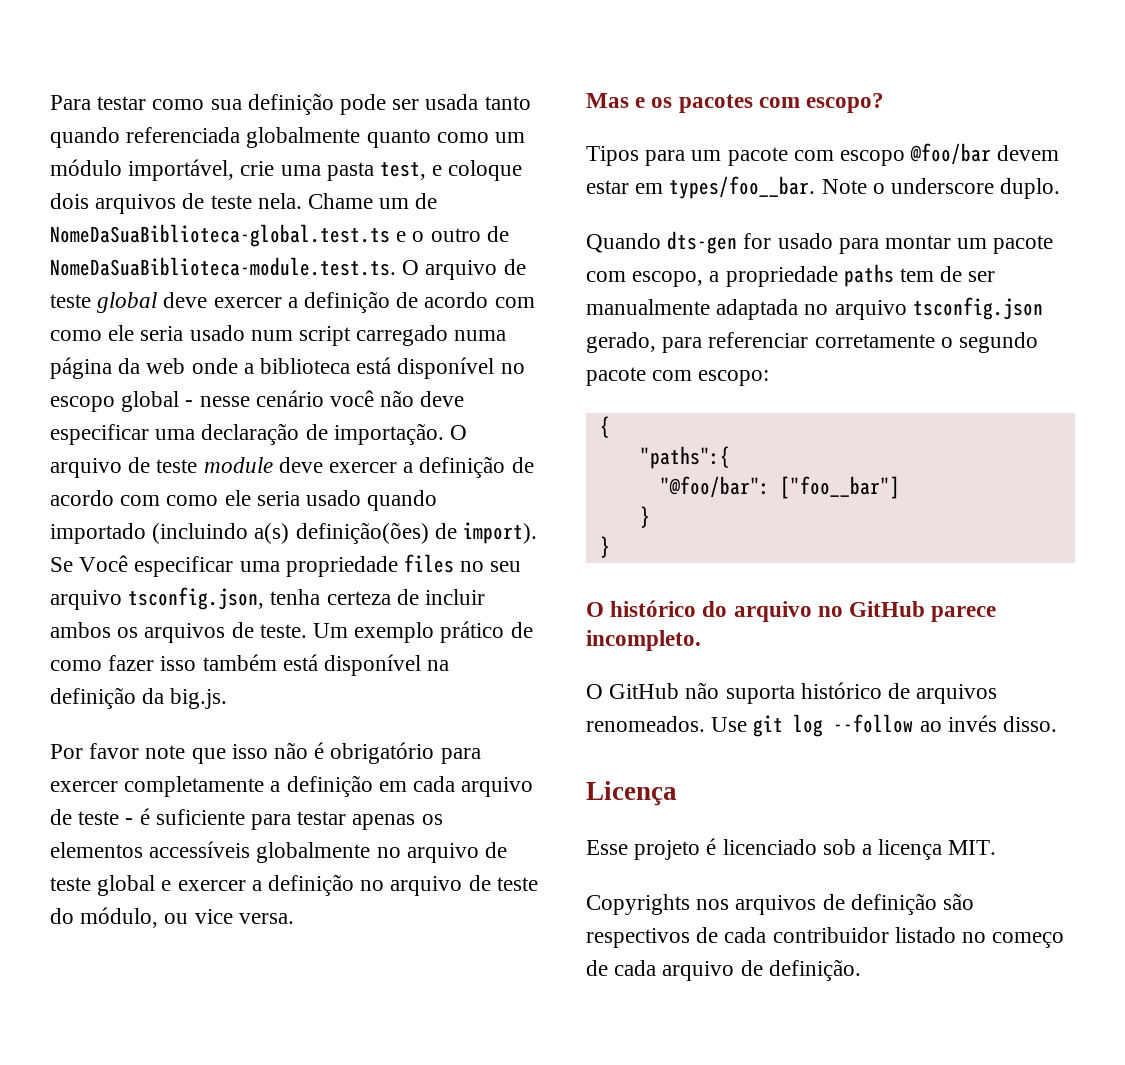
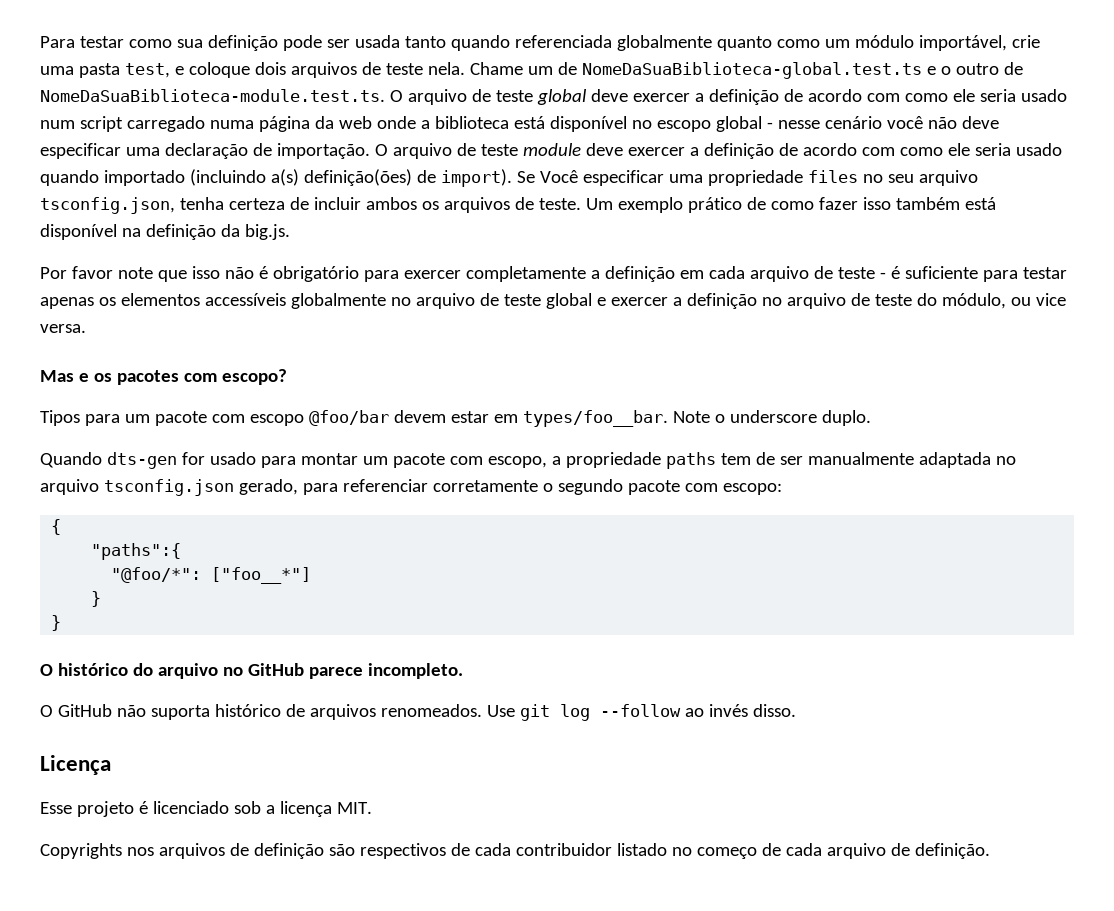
- "@foo/bar": ["foo__bar"]
+ "@foo/*": ["foo__*"]

